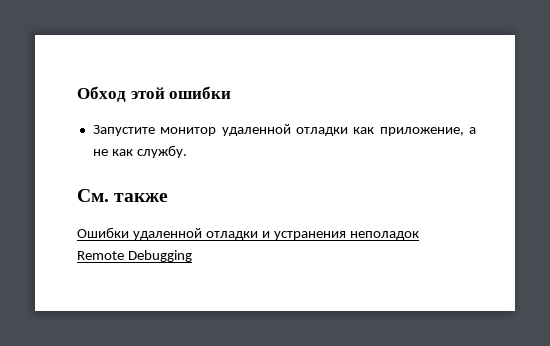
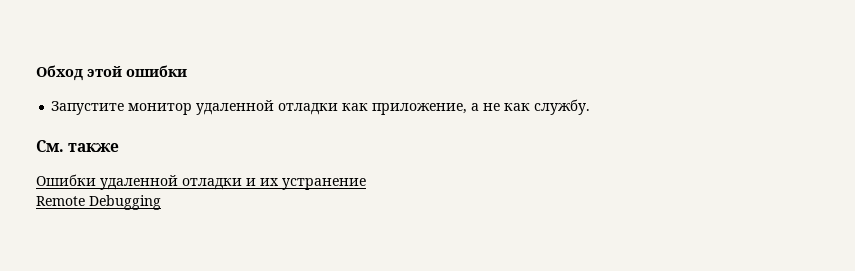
- Ошибки удаленной отладки и устранения неполадок
+ Ошибки удаленной отладки и их устранение

